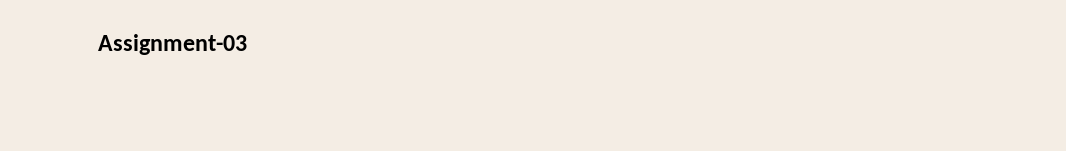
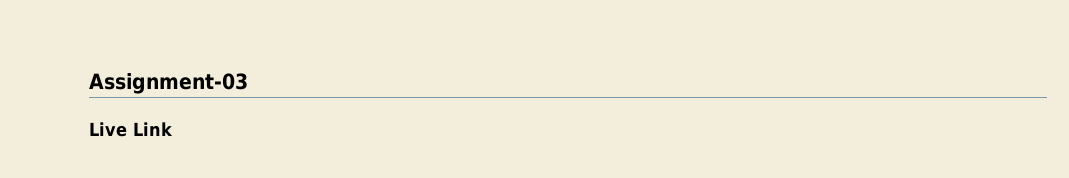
+ Live Link

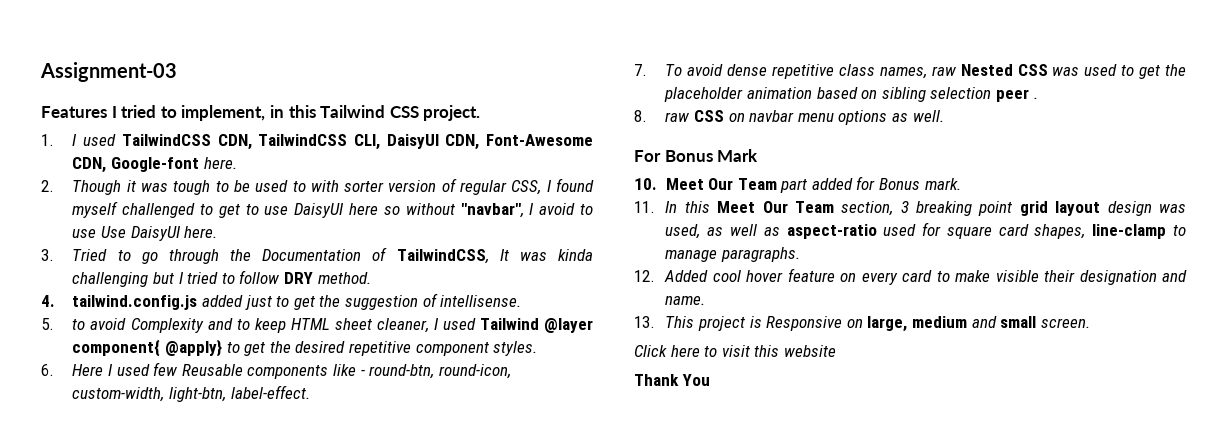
- Live Link
+ Features I tried to implement, in this Tailwind CSS project.
+ 1. I used TailwindCSS CDN, TailwindCSS CLI, DaisyUI CDN, Font-Awesome CDN, Google-font here.
+ 2. Though it was tough to be used to with sorter version of regular CSS, I found myself challenged to get to use DaisyUI here so without "navbar", I avoid to use Use DaisyUI here.
+ 3. Tried to go through the Documentation of TailwindCSS, It was kinda challenging but I tried to follow DRY method.
+ 4. tailwind.config.js added just to get the suggestion of intellisense.
+ 5. to avoid Complexity and to keep HTML sheet cleaner, I used Tailwind @layer component{ @apply} to get the desired repetitive component styles.
+ 6. Here I used few Reusable components like - round-btn, round-icon, custom-width, light-btn, label-effect.
+ 7. To avoid dense repetitive class names, raw Nested CSS was used to get the placeholder animation based on sibling selection peer .
+ 8. raw CSS on navbar menu options as well.
+ For Bonus Mark
+ 10. Meet Our Team part added for Bonus mark.
+ 11. In this Meet Our Team section, 3 breaking point grid layout design was used, as well as aspect-ratio used for square card shapes, line-clamp to manage paragraphs.
+ 12. Added cool hover feature on every card to make visible their designation and name.
+ 13. This project is Responsive on large, medium and small screen.
+ Click here to visit this website
+ Thank You

